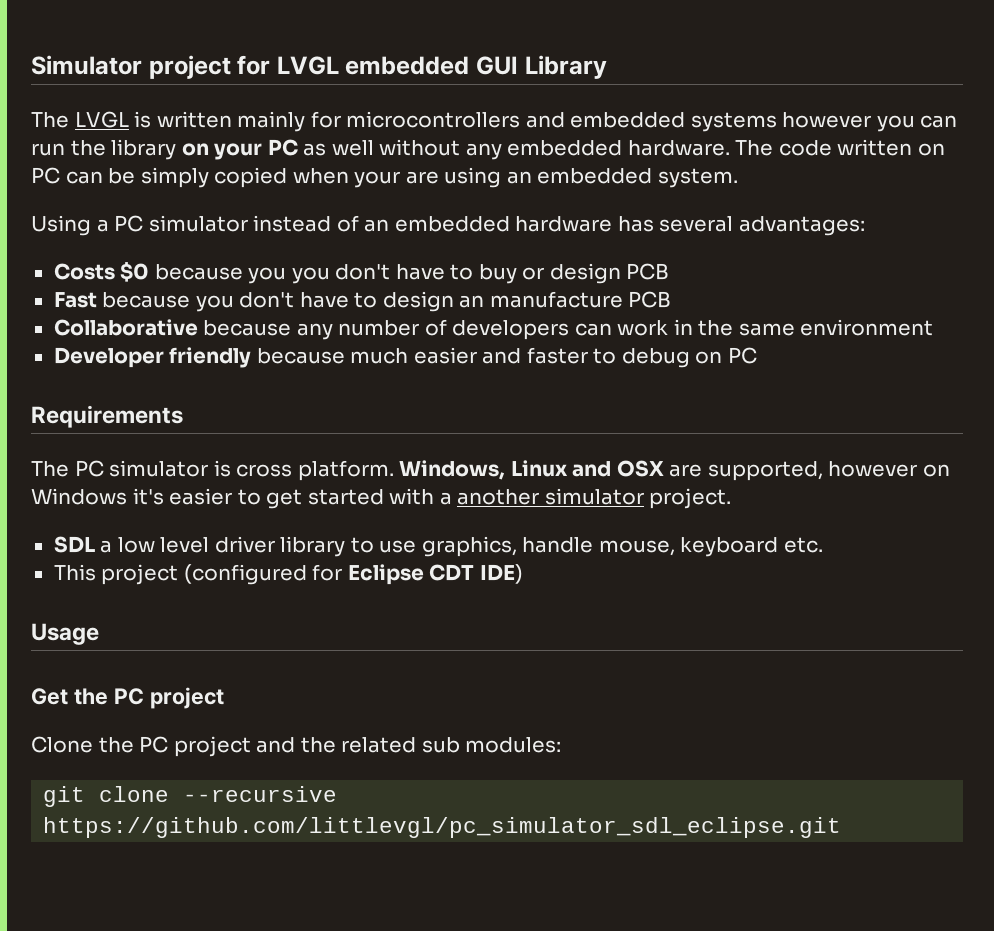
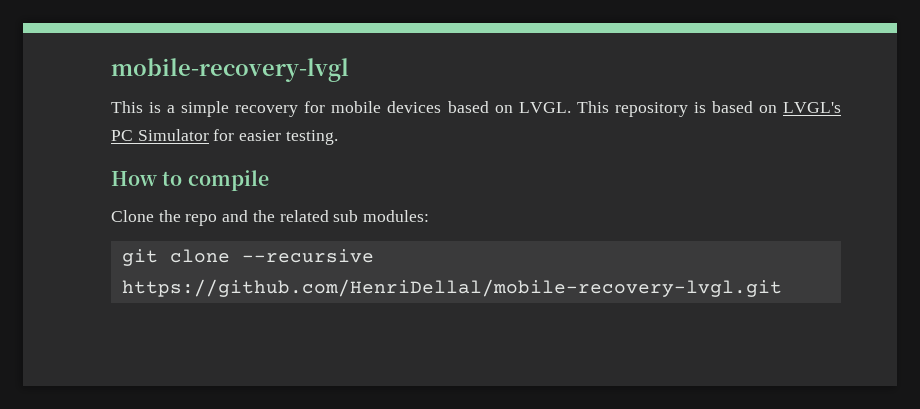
- Simulator project for LVGL embedded GUI Library
- The LVGL is written mainly for microcontrollers and embedded systems however you can run the library on your PC as well without any embedded hardware. The code written on PC can be simply copied when your are using an embedded system.
- Using a PC simulator instead of an embedded hardware has several advantages:
- Costs $0 because you you don't have to buy or design PCB
- Fast because you don't have to design an manufacture PCB
- Collaborative because any number of developers can work in the same environment
- Developer friendly because much easier and faster to debug on PC
- Requirements
- The PC simulator is cross platform. Windows, Linux and OSX are supported, however on Windows it's easier to get started with a another simulator project.
- SDL a low level driver library to use graphics, handle mouse, keyboard etc.
- This project (configured for Eclipse CDT IDE)
- Usage
- Get the PC project
+ mobile-recovery-lvgl
+ This is a simple recovery for mobile devices based on LVGL. This repository is based on LVGL's PC Simulator for easier testing.
+ How to compile
- Clone the PC project and the related sub modules:
+ Clone the repo and the related sub modules:
- git clone --recursive https://github.com/littlevgl/pc_simulator_sdl_eclipse.git
+ git clone --recursive https://github.com/HenriDellal/mobile-recovery-lvgl.git

